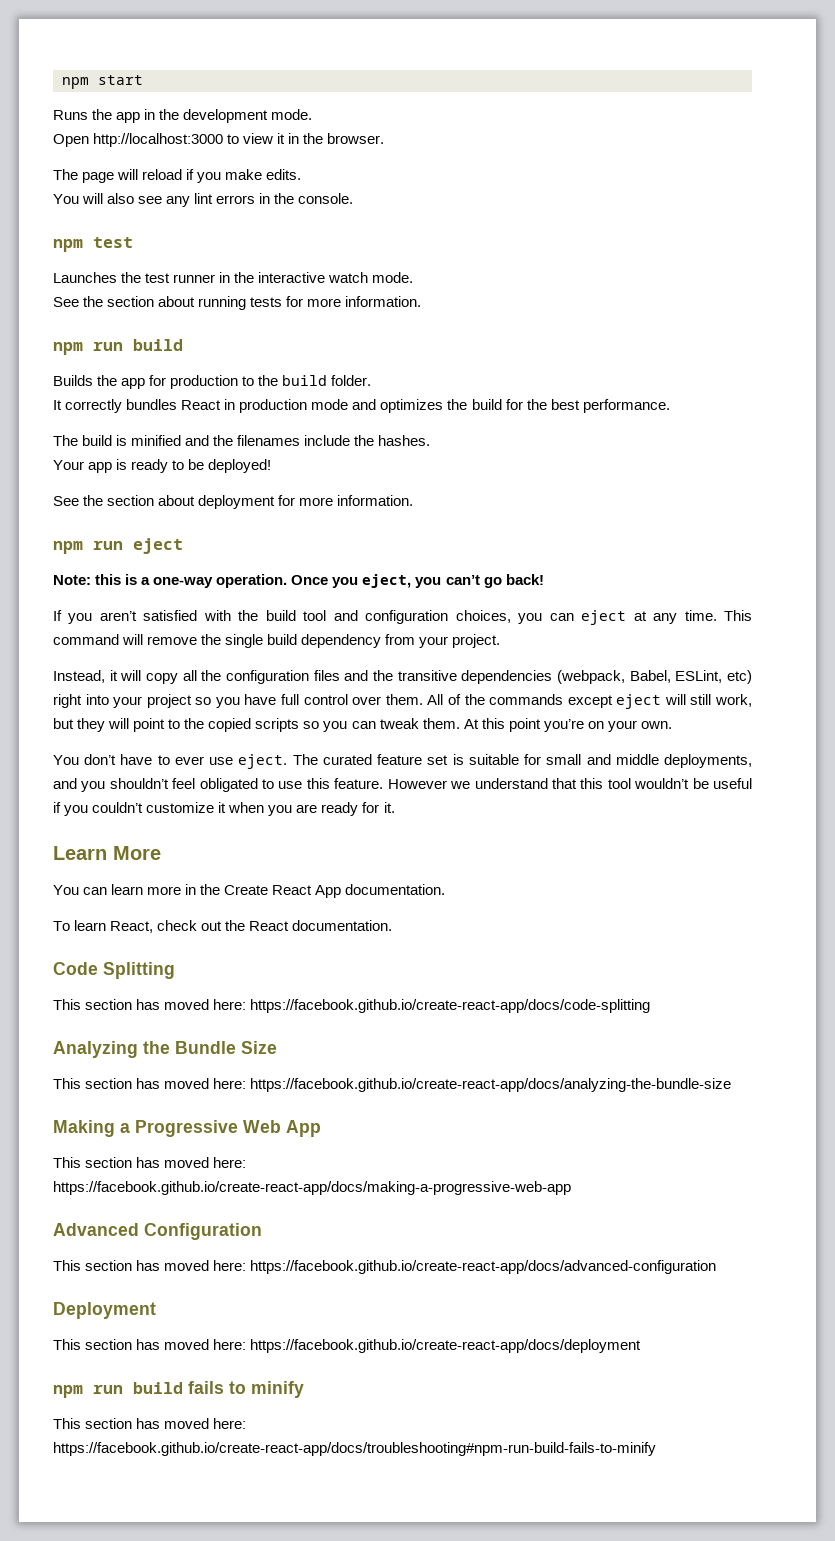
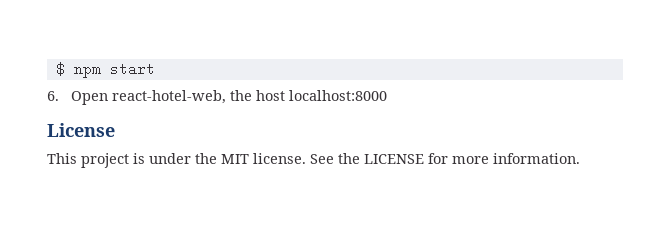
- npm start
+ $ npm start
- Runs the app in the development mode.
- Open http://localhost:3000 to view it in the browser.
- The page will reload if you make edits.
- You will also see any lint errors in the console.
- npm test
- Launches the test runner in the interactive watch mode.
- See the section about running tests for more information.
- npm run build
- Builds the app for production to the build folder.
- It correctly bundles React in production mode and optimizes the build for the best performance.
- The build is minified and the filenames include the hashes.
- Your app is ready to be deployed!
- See the section about deployment for more information.
- npm run eject
- Note: this is a one-way operation. Once you eject, you can’t go back!
- If you aren’t satisfied with the build tool and configuration choices, you can eject at any time. This command will remove the single build dependency from your project.
- Instead, it will copy all the configuration files and the transitive dependencies (webpack, Babel, ESLint, etc) right into your project so you have full control over them. All of the commands except eject will still work, but they will point to the copied scripts so you can tweak them. At this point you’re on your own.
- You don’t have to ever use eject. The curated feature set is suitable for small and middle deployments, and you shouldn’t feel obligated to use this feature. However we understand that this tool wouldn’t be useful if you couldn’t customize it when you are ready for it.
- Learn More
- You can learn more in the Create React App documentation.
- To learn React, check out the React documentation.
- Code Splitting
- This section has moved here: https://facebook.github.io/create-react-app/docs/code-splitting
- Analyzing the Bundle Size
- This section has moved here: https://facebook.github.io/create-react-app/docs/analyzing-the-bundle-size
- Making a Progressive Web App
- This section has moved here: https://facebook.github.io/create-react-app/docs/making-a-progressive-web-app
- Advanced Configuration
- This section has moved here: https://facebook.github.io/create-react-app/docs/advanced-configuration
- Deployment
- This section has moved here: https://facebook.github.io/create-react-app/docs/deployment
- npm run build fails to minify
- This section has moved here: https://facebook.github.io/create-react-app/docs/troubleshooting#npm-run-build-fails-to-minify
+ 6. Open react-hotel-web, the host localhost:8000
+ License
+ This project is under the MIT license. See the LICENSE for more information.

